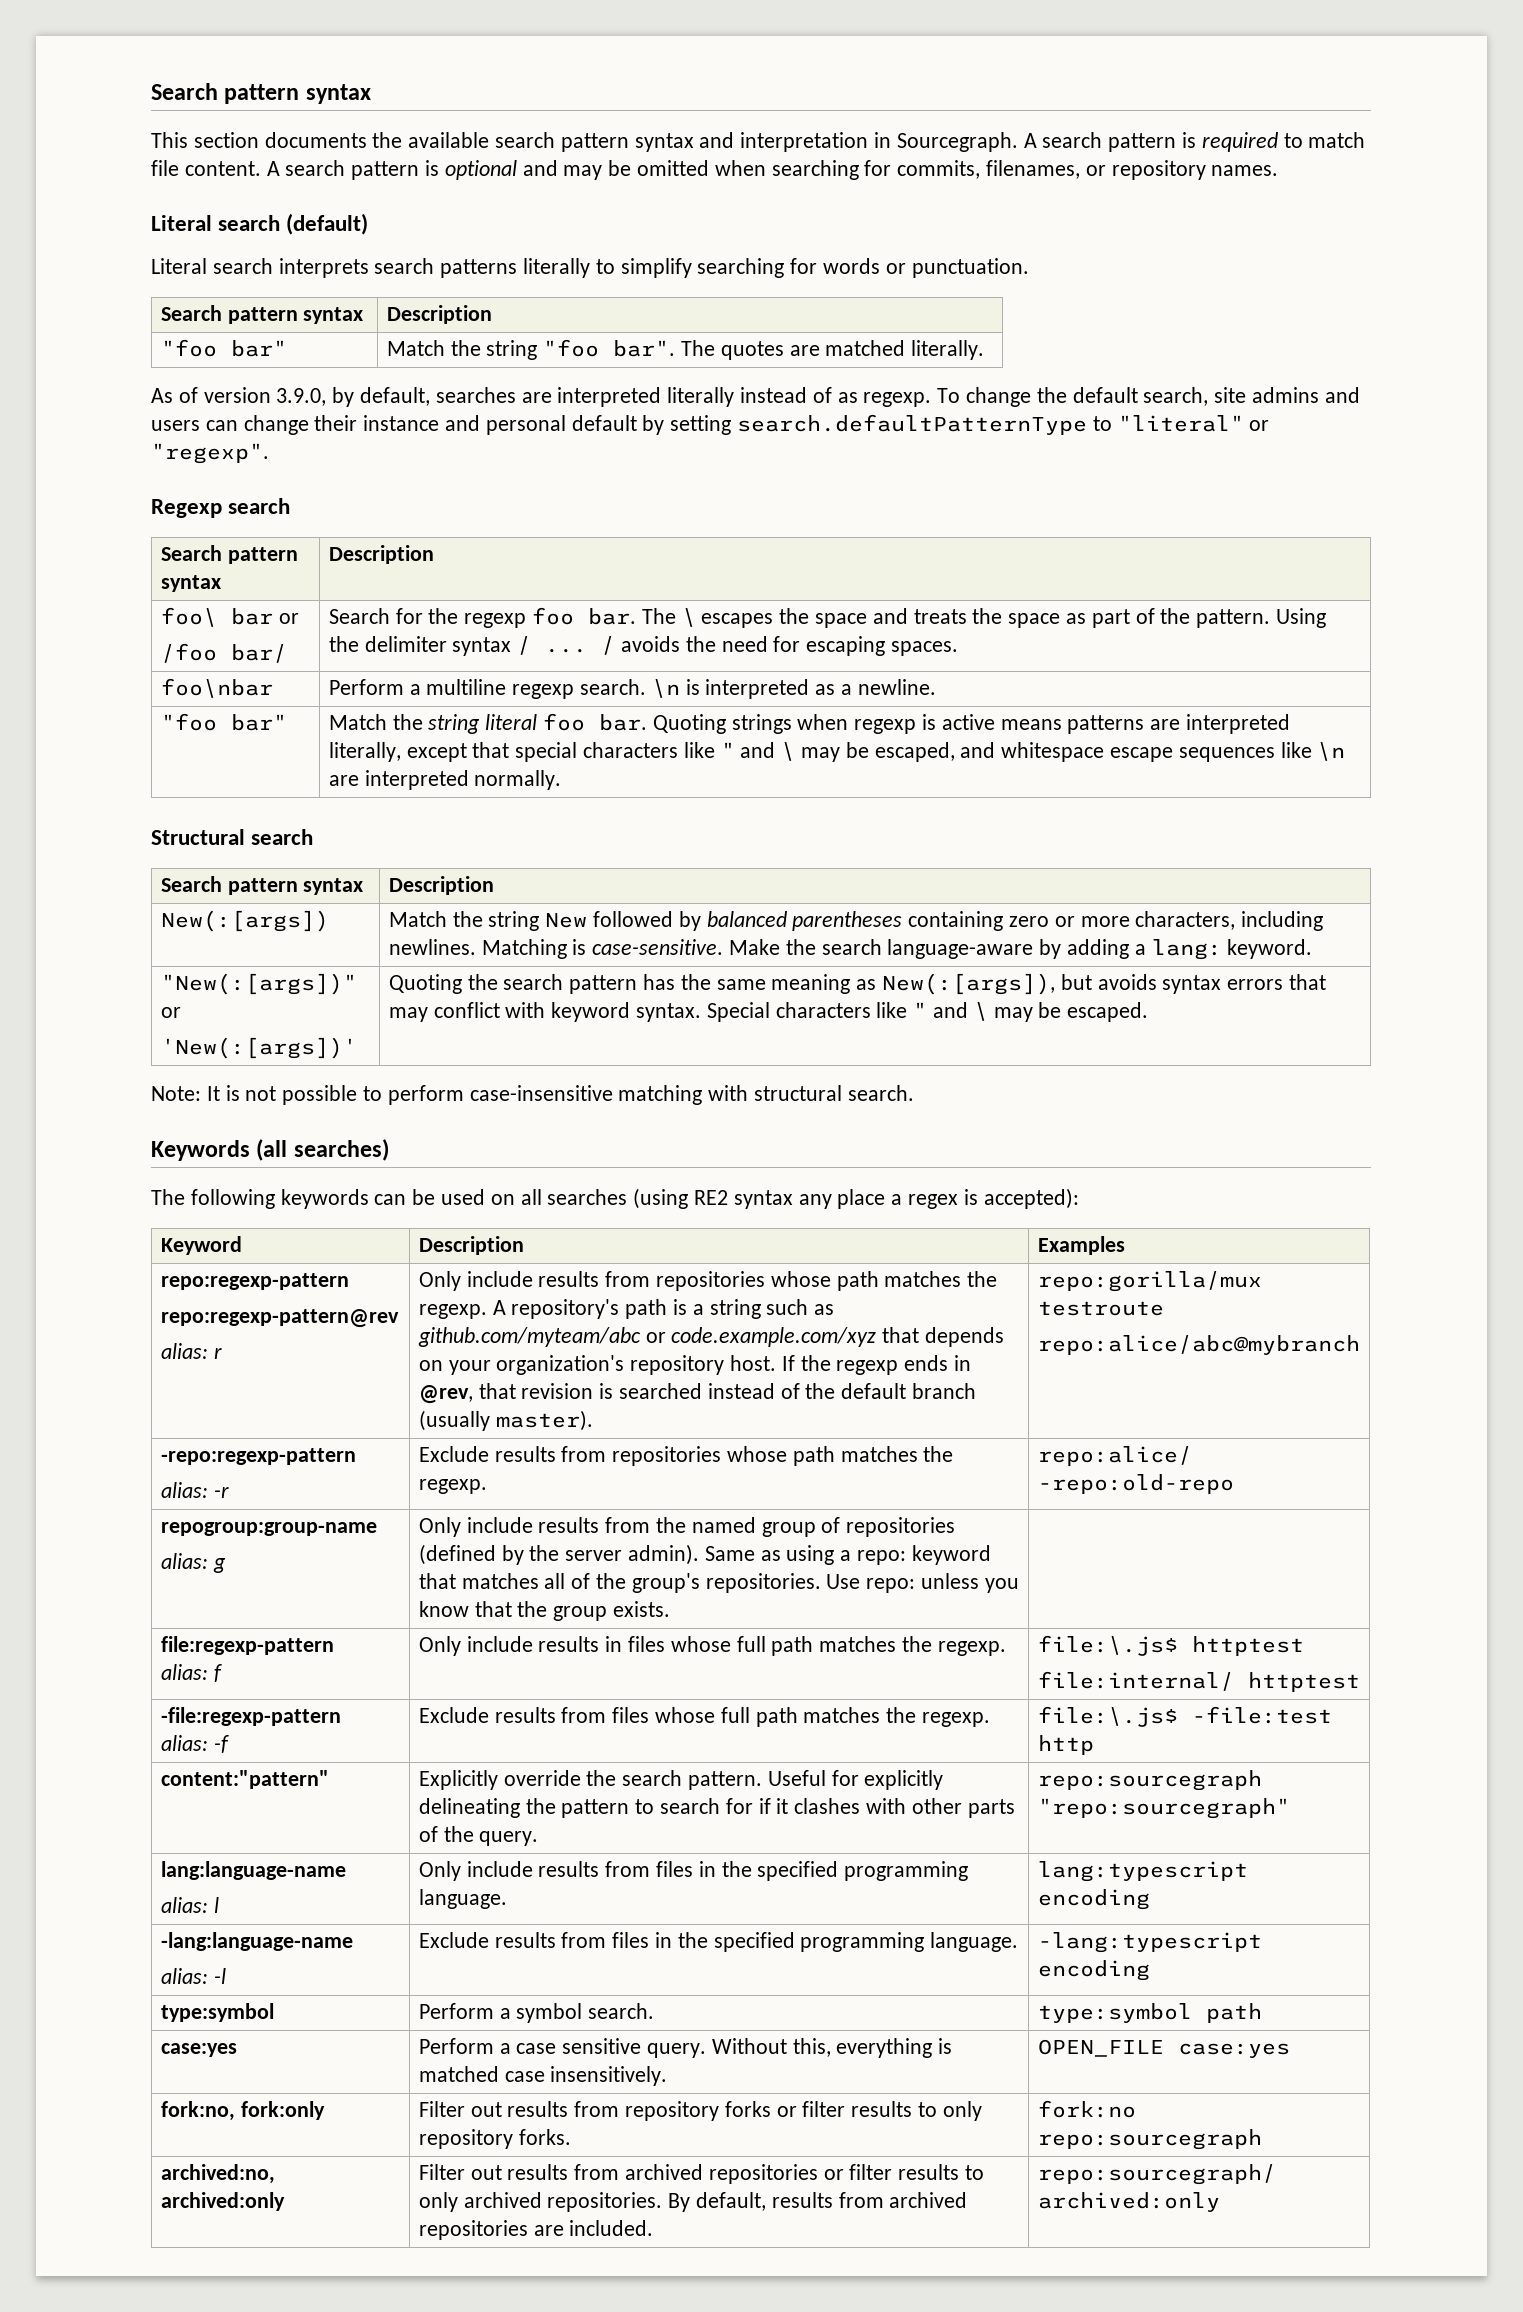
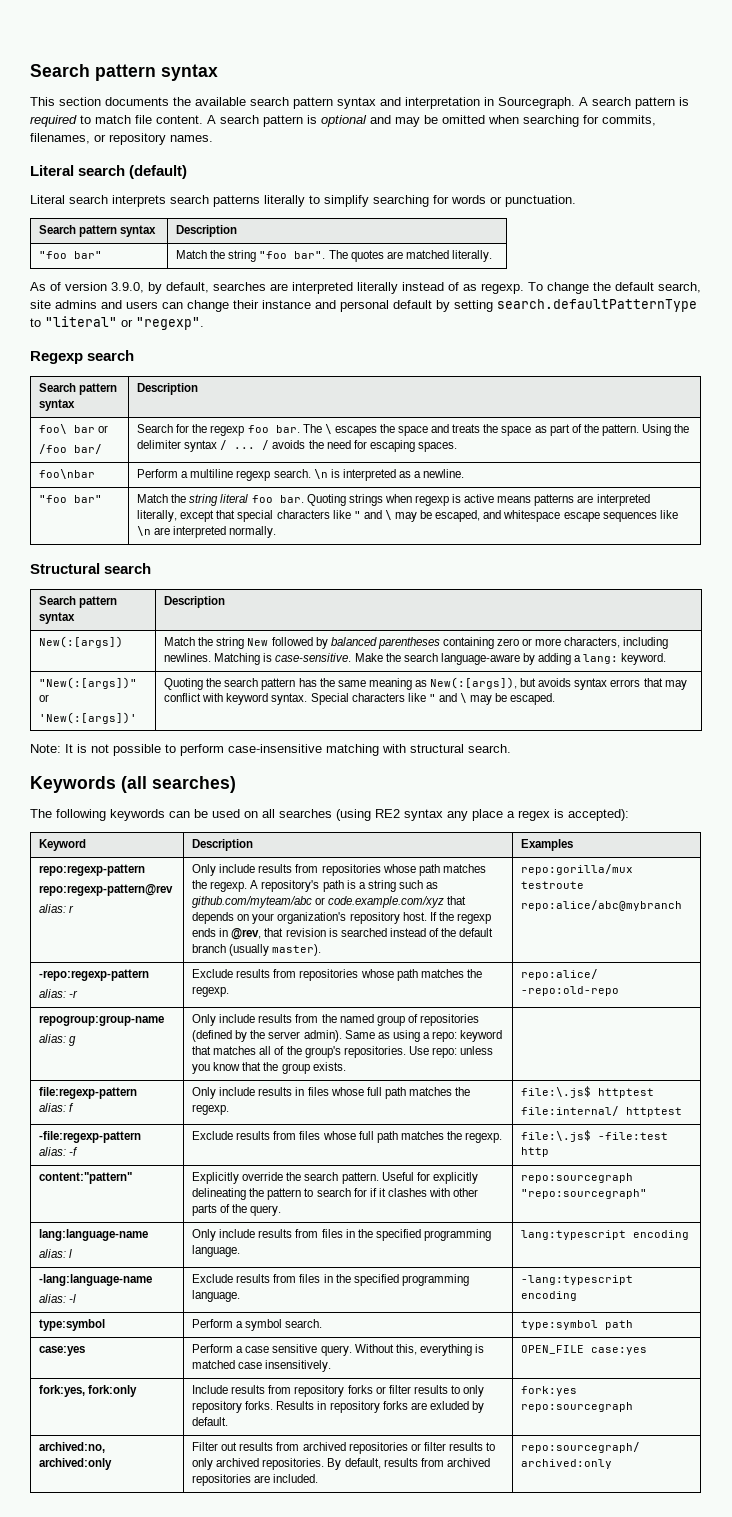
- fork:no, fork:only | Filter out results from repository forks or filter results to only repository forks. | fork:no repo:sourcegraph
+ fork:yes, fork:only | Include results from repository forks or filter results to only repository forks. Results in repository forks are exluded by default. | fork:yes repo:sourcegraph

